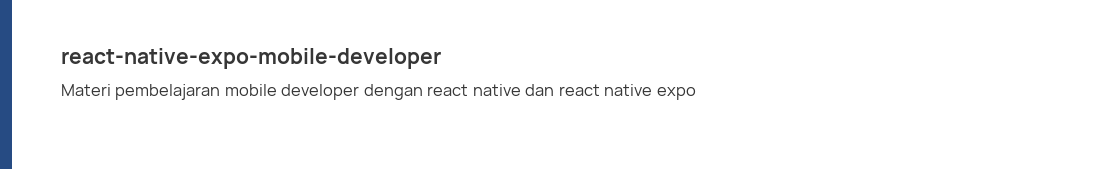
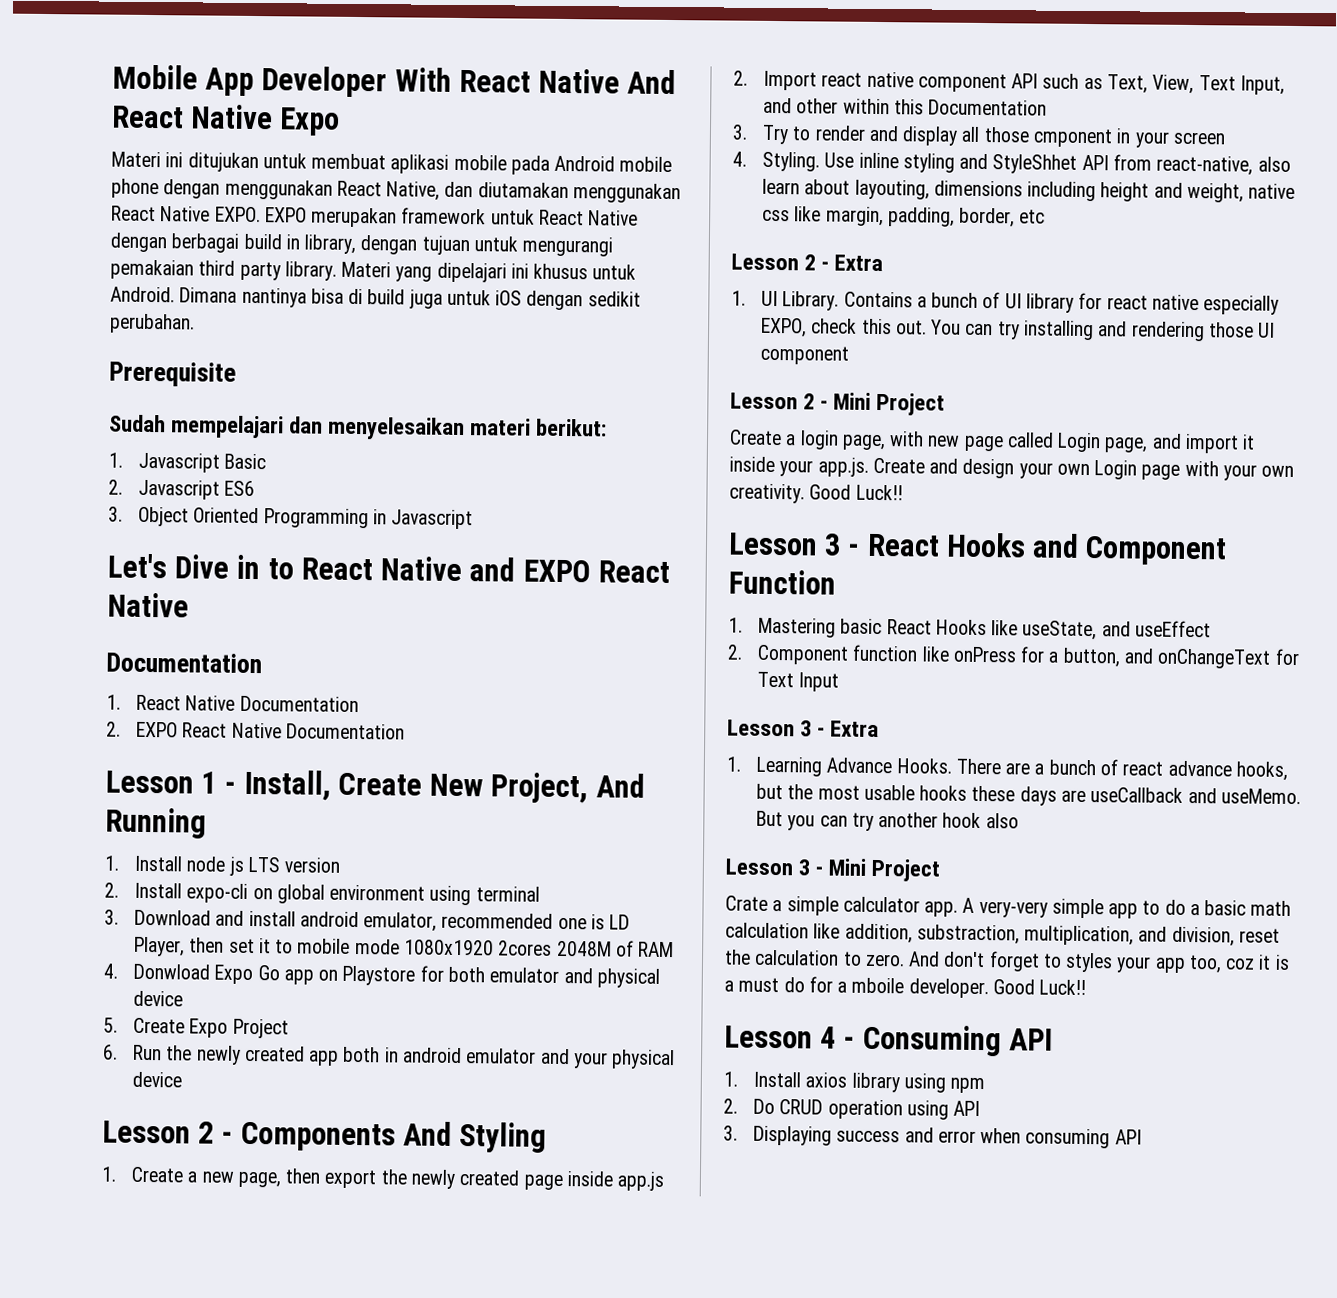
- react-native-expo-mobile-developer
- Materi pembelajaran mobile developer dengan react native dan react native expo
+ Mobile App Developer With React Native And React Native Expo
+ Materi ini ditujukan untuk membuat aplikasi mobile pada Android mobile phone dengan menggunakan React Native, dan diutamakan menggunakan React Native EXPO. EXPO merupakan framework untuk React Native dengan berbagai build in library, dengan tujuan untuk mengurangi pemakaian third party library. Materi yang dipelajari ini khusus untuk Android. Dimana nantinya bisa di build juga untuk iOS dengan sedikit perubahan.
+ Prerequisite
+ Sudah mempelajari dan menyelesaikan materi berikut:
+ 1. Javascript Basic
+ 2. Javascript ES6
+ 3. Object Oriented Programming in Javascript
+ Let's Dive in to React Native and EXPO React Native
+ Documentation
+ 1. React Native Documentation
+ 2. EXPO React Native Documentation
+ Lesson 1 - Install, Create New Project, And Running
+ 1. Install node js LTS version
+ 2. Install expo-cli on global environment using terminal
+ 3. Download and install android emulator, recommended one is LD Player, then set it to mobile mode 1080x1920 2cores 2048M of RAM
+ 4. Donwload Expo Go app on Playstore for both emulator and physical device
+ 5. Create Expo Project
+ 6. Run the newly created app both in android emulator and your physical device
+ Lesson 2 - Components And Styling
+ 1. Create a new page, then export the newly created page inside app.js
+ 2. Import react native component API such as Text, View, Text Input, and other within this Documentation
+ 3. Try to render and display all those cmponent in your screen
+ 4. Styling. Use inline styling and StyleShhet API from react-native, also learn about layouting, dimensions including height and weight, native css like margin, padding, border, etc
+ Lesson 2 - Extra
+ 1. UI Library. Contains a bunch of UI library for react native especially EXPO, check this out. You can try installing and rendering those UI component
+ Lesson 2 - Mini Project
+ Create a login page, with new page called Login page, and import it inside your app.js. Create and design your own Login page with your own creativity. Good Luck!!
+ Lesson 3 - React Hooks and Component Function
+ 1. Mastering basic React Hooks like useState, and useEffect
+ 2. Component function like onPress for a button, and onChangeText for Text Input
+ Lesson 3 - Extra
+ 1. Learning Advance Hooks. There are a bunch of react advance hooks, but the most usable hooks these days are useCallback and useMemo. But you can try another hook also
+ Lesson 3 - Mini Project
+ Crate a simple calculator app. A very-very simple app to do a basic math calculation like addition, substraction, multiplication, and division, reset the calculation to zero. And don't forget to styles your app too, coz it is a must do for a mboile developer. Good Luck!!
+ Lesson 4 - Consuming API
+ 1. Install axios library using npm
+ 2. Do CRUD operation using API
+ 3. Displaying success and error when consuming API

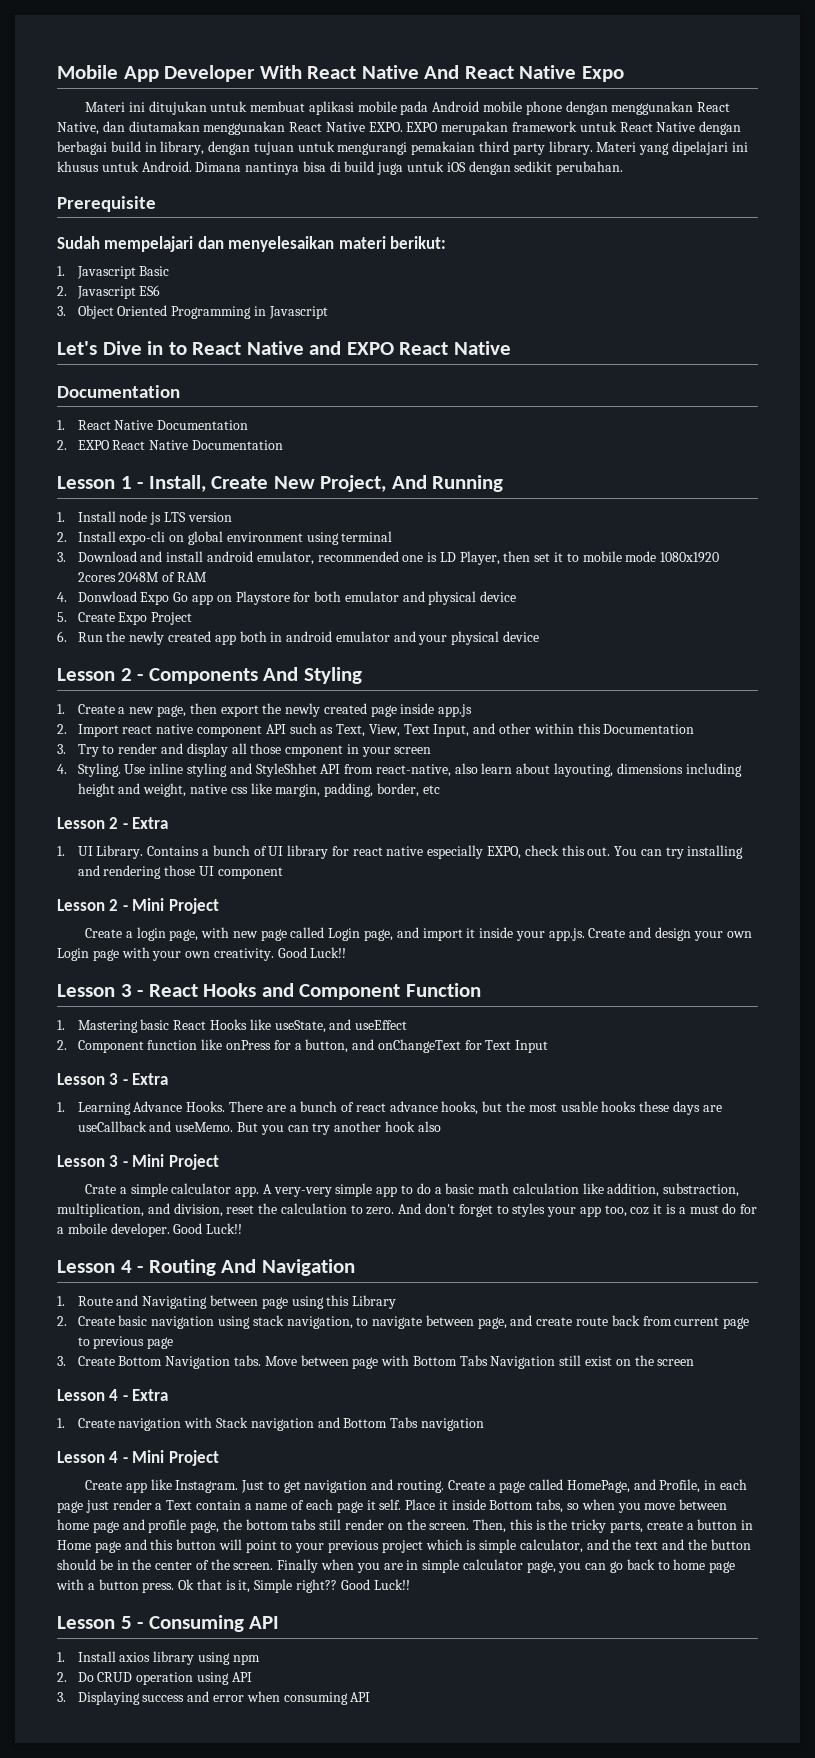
- Lesson 4 - Consuming API
+ Lesson 4 - Routing And Navigation
+ 1. Route and Navigating between page using this Library
+ 2. Create basic navigation using stack navigation, to navigate between page, and create route back from current page to previous page
+ 3. Create Bottom Navigation tabs. Move between page with Bottom Tabs Navigation still exist on the screen
+ Lesson 4 - Extra
+ 1. Create navigation with Stack navigation and Bottom Tabs navigation
+ Lesson 4 - Mini Project
+ Create app like Instagram. Just to get navigation and routing. Create a page called HomePage, and Profile, in each page just render a Text contain a name of each page it self. Place it inside Bottom tabs, so when you move between home page and profile page, the bottom tabs still render on the screen. Then, this is the tricky parts, create a button in Home page and this button will point to your previous project which is simple calculator, and the text and the button should be in the center of the screen. Finally when you are in simple calculator page, you can go back to home page with a button press. Ok that is it, Simple right?? Good Luck!!
+ Lesson 5 - Consuming API

